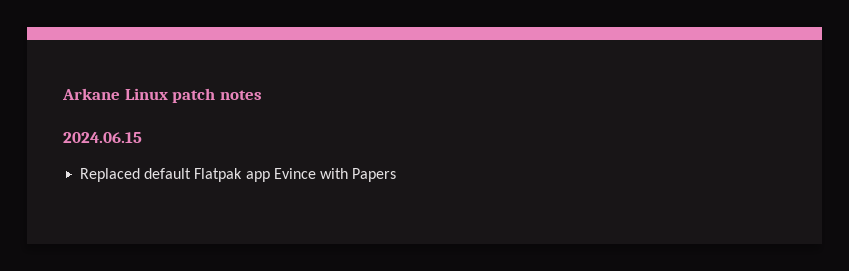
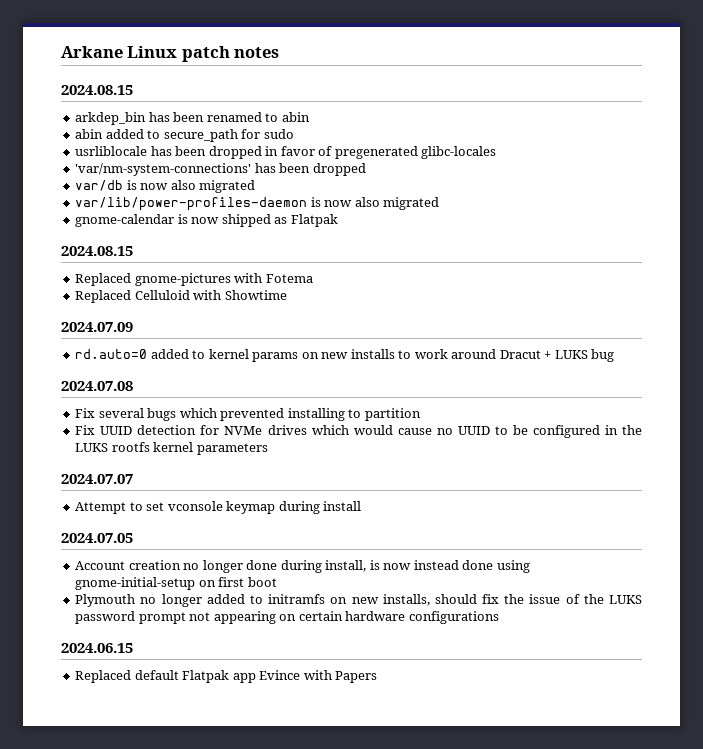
  Arkane Linux patch notes
+ 2024.08.15
+ arkdep_bin has been renamed to abin
+ abin added to secure_path for sudo
+ usrliblocale has been dropped in favor of pregenerated glibc-locales
+ 'var/nm-system-connections' has been dropped
+ var/db is now also migrated
+ var/lib/power-profiles-daemon is now also migrated
+ gnome-calendar is now shipped as Flatpak
+ 2024.08.15
+ Replaced gnome-pictures with Fotema
+ Replaced Celluloid with Showtime
+ 2024.07.09
+ rd.auto=0 added to kernel params on new installs to work around Dracut + LUKS bug
+ 2024.07.08
+ Fix several bugs which prevented installing to partition
+ Fix UUID detection for NVMe drives which would cause no UUID to be configured in the LUKS rootfs kernel parameters
+ 2024.07.07
+ Attempt to set vconsole keymap during install
+ 2024.07.05
+ Account creation no longer done during install, is now instead done using gnome-initial-setup on first boot
+ Plymouth no longer added to initramfs on new installs, should fix the issue of the LUKS password prompt not appearing on certain hardware configurations

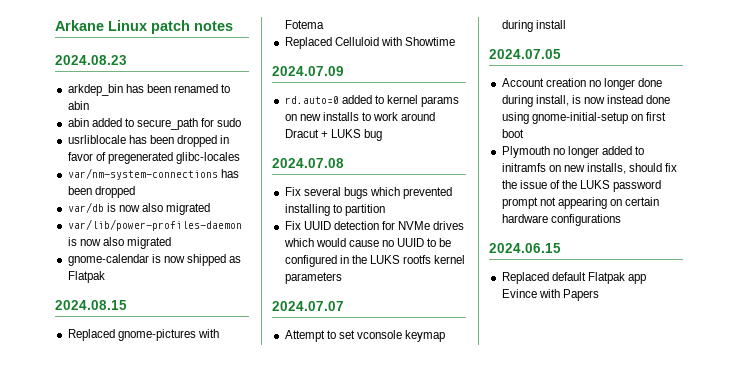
  Arkane Linux patch notes
- 2024.08.15
+ 2024.08.23
- 'var/nm-system-connections' has been dropped
+ var/nm-system-connections has been dropped

